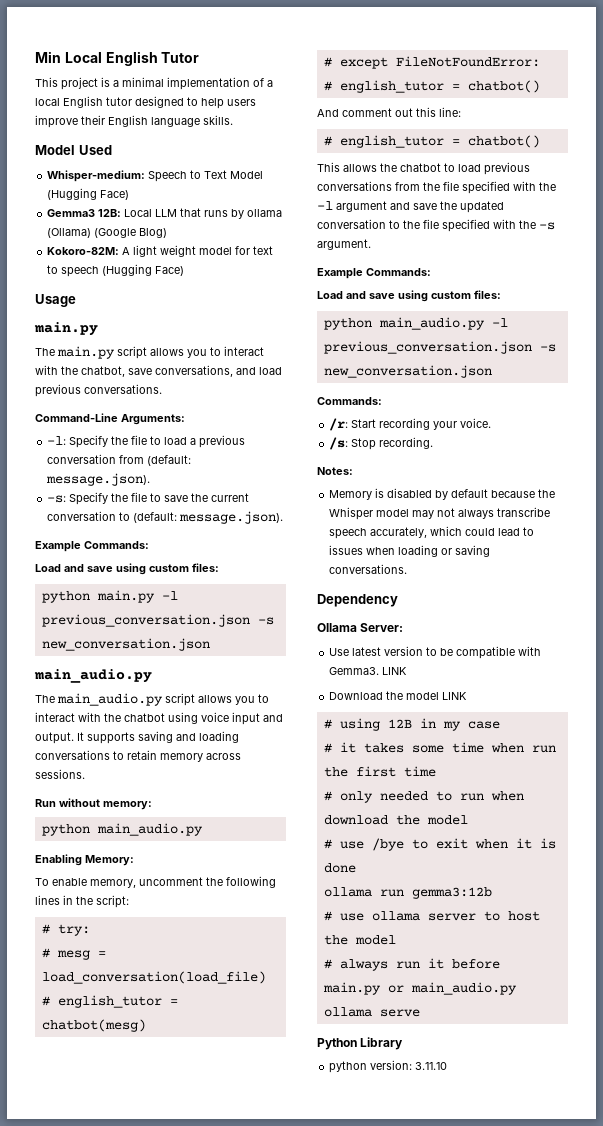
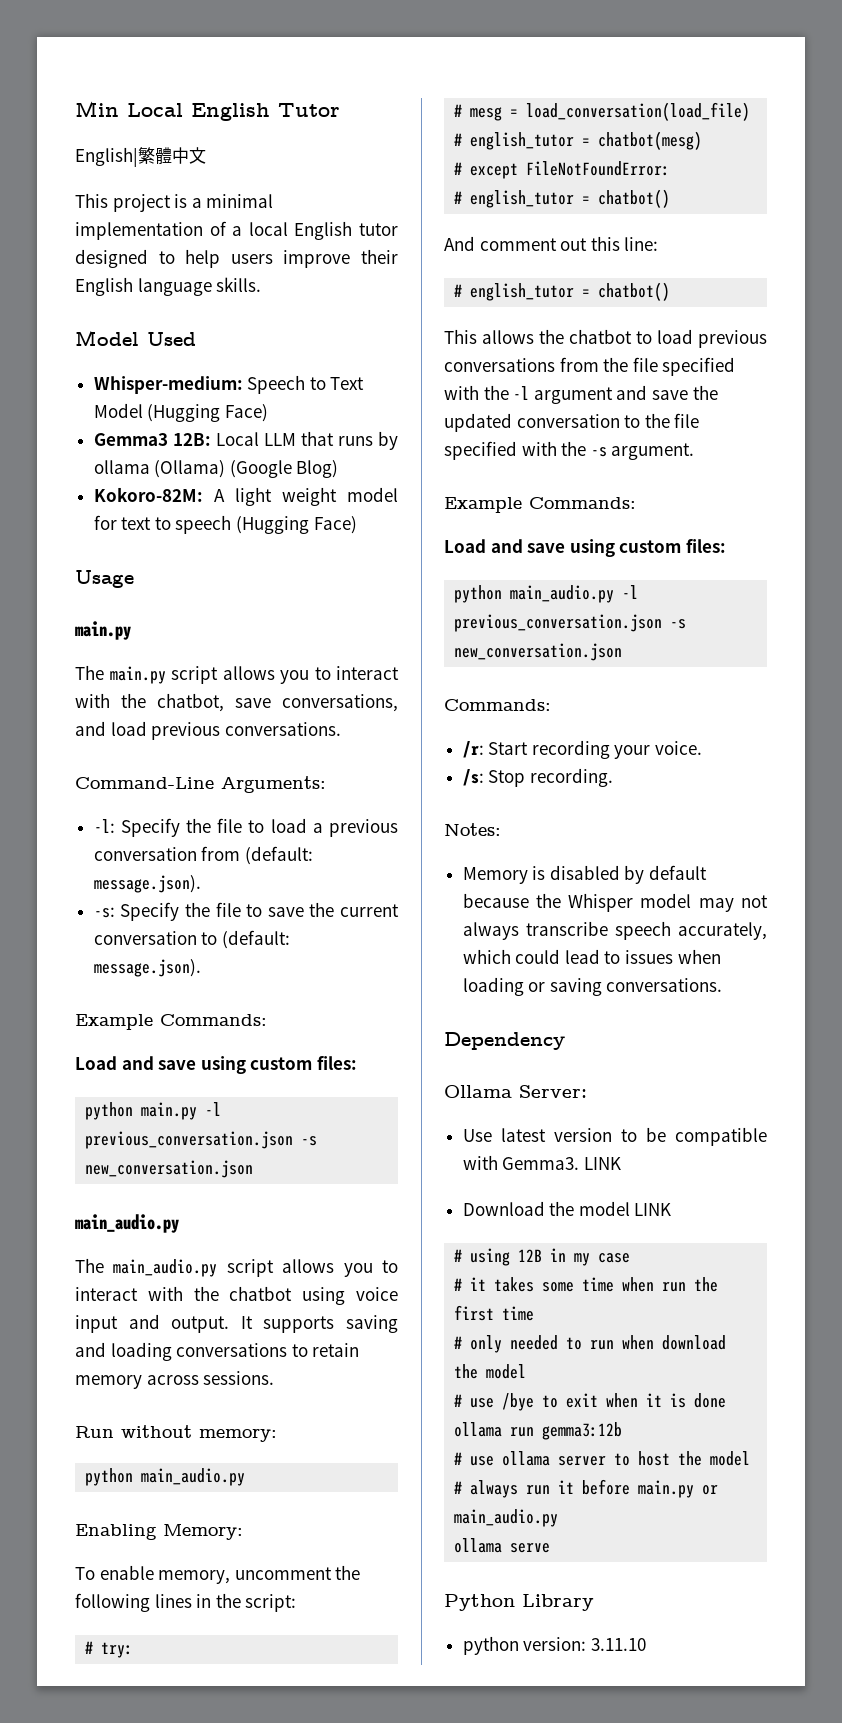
+ English|繁體中文

